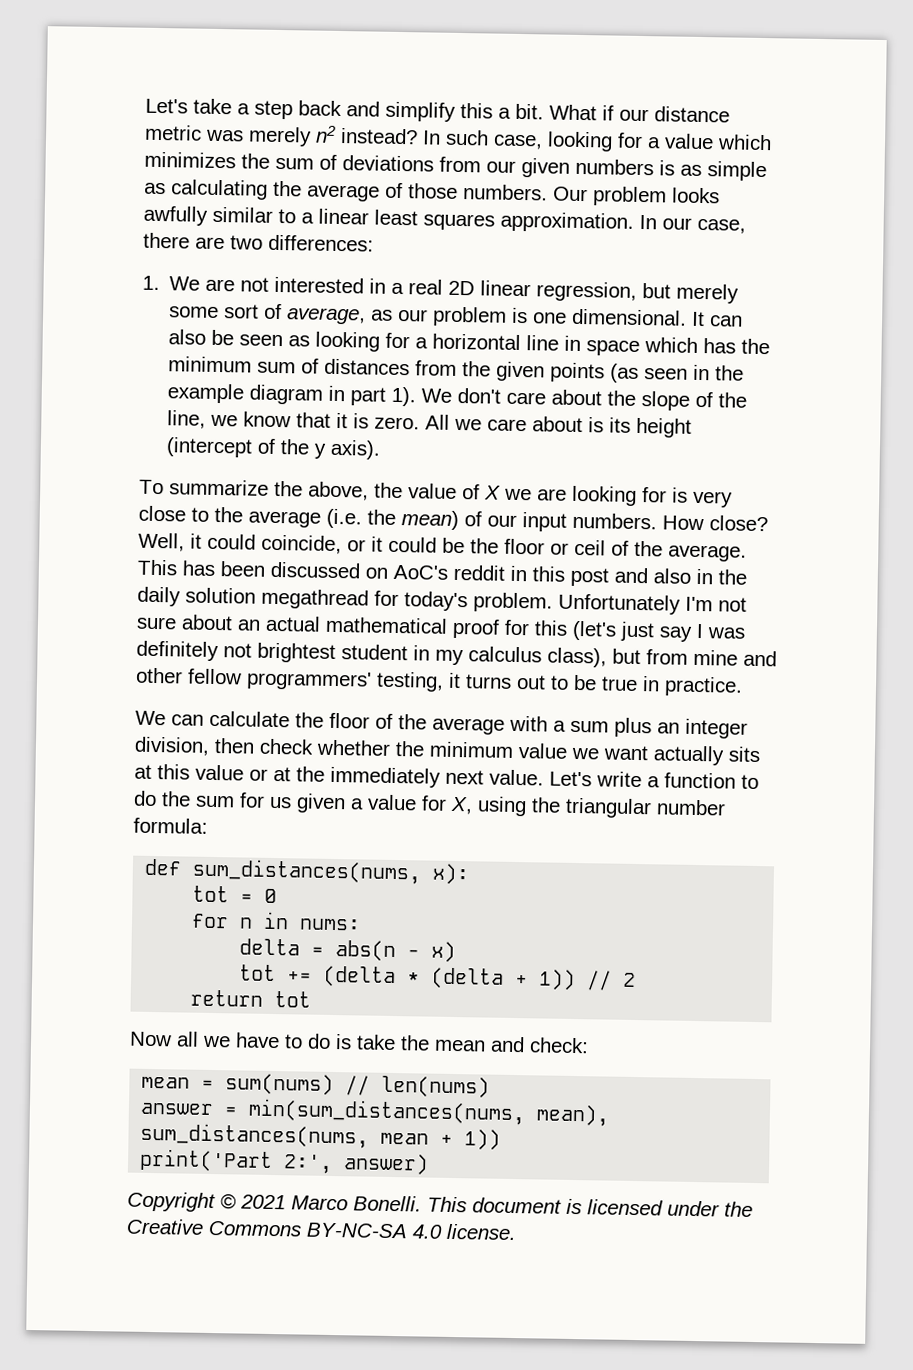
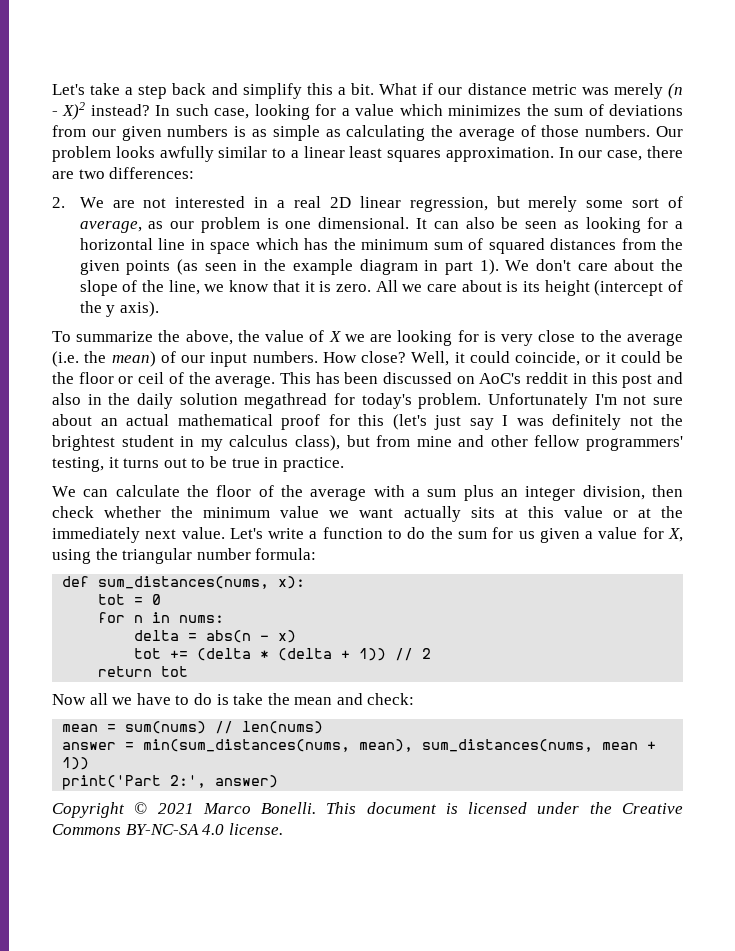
- What if our distance metric was merely n2 instead?
+ What if our distance metric was merely (n - X)2 instead?
- 1. We are not interested in a real 2D linear regression, but merely some sort of average, as our problem is one dimensional.
+ 2. We are not interested in a real 2D linear regression, but merely some sort of average, as our problem is one dimensional.
- It can also be seen as looking for a horizontal line in space which has the minimum sum of distances from the given points (as seen in the example diagram in part 1).
+ It can also be seen as looking for a horizontal line in space which has the minimum sum of squared distances from the given points (as seen in the example diagram in part 1).
- Unfortunately I'm not sure about an actual mathematical proof for this (let's just say I was definitely not brightest student in my calculus class), but from mine and other fellow programmers' testing, it turns out to be true in practice.
+ Unfortunately I'm not sure about an actual mathematical proof for this (let's just say I was definitely not the brightest student in my calculus class), but from mine and other fellow programmers' testing, it turns out to be true in practice.

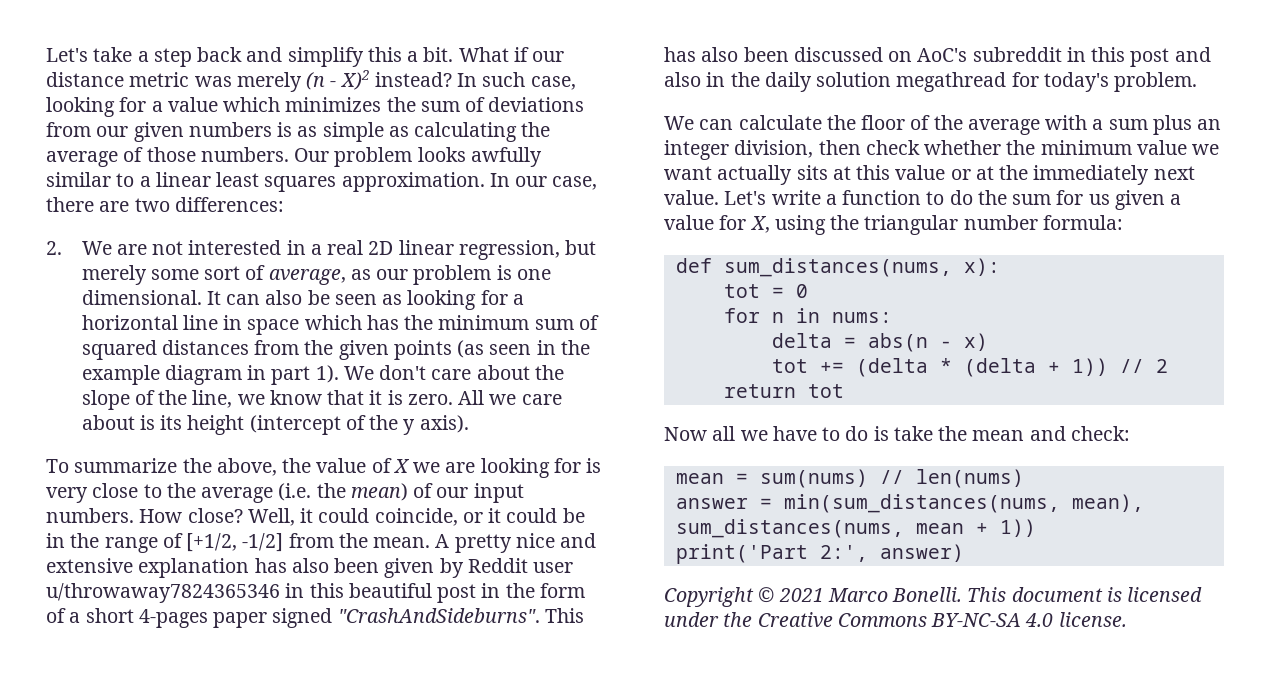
- Well, it could coincide, or it could be the floor or ceil of the average.
+ Well, it could coincide, or it could be in the range of [+1/2, -1/2] from the mean. A pretty nice and extensive explanation has also been given by Reddit user u/throwaway7824365346 in this beautiful post in the form of a short 4-pages paper signed "CrashAndSideburns".
- This has been discussed on AoC's reddit in this post and also in the daily solution megathread for today's problem. Unfortunately I'm not sure about an actual mathematical proof for this (let's just say I was definitely not the brightest student in my calculus class), but from mine and other fellow programmers' testing, it turns out to be true in practice.
+ This has also been discussed on AoC's subreddit in this post and also in the daily solution megathread for today's problem.

